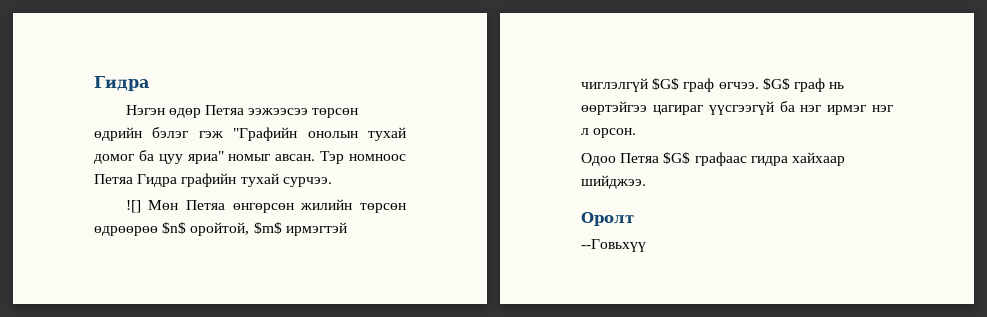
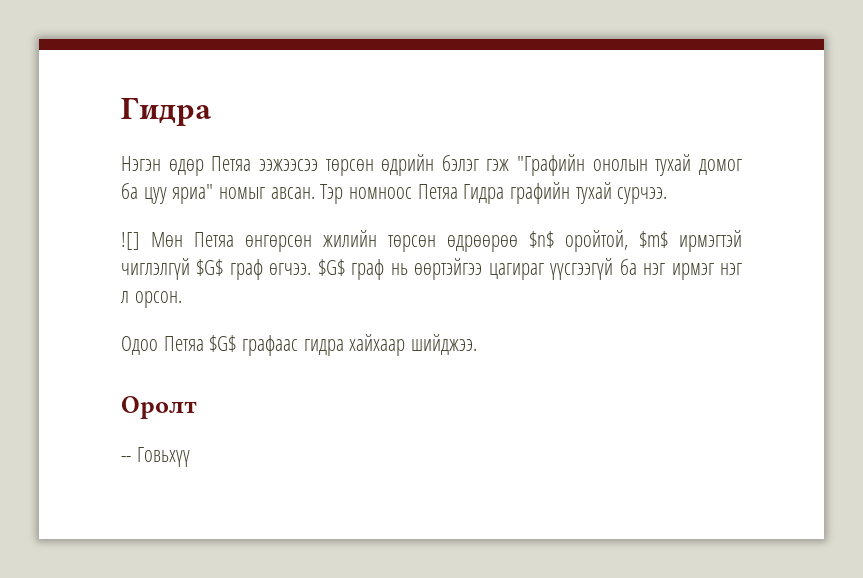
- --Говьхүү
+ -- Говьхүү

